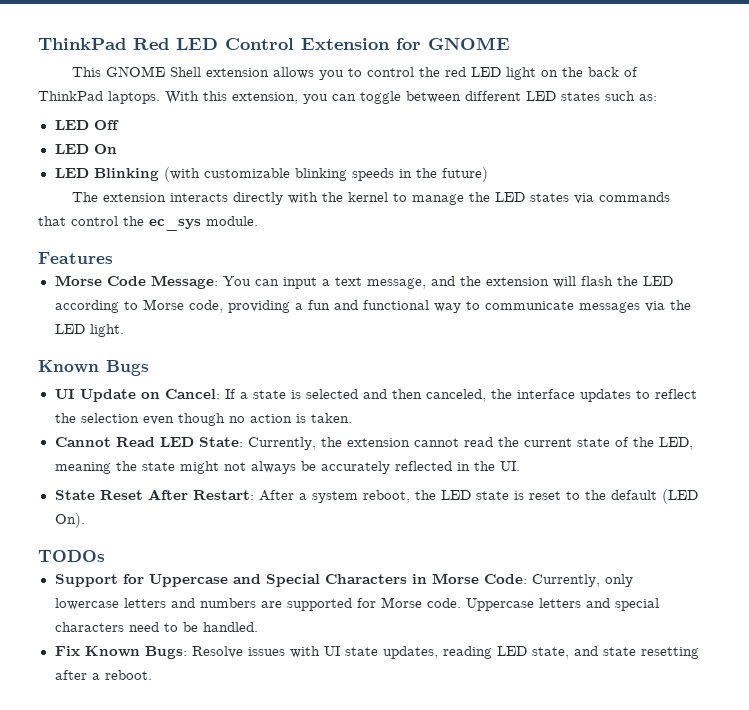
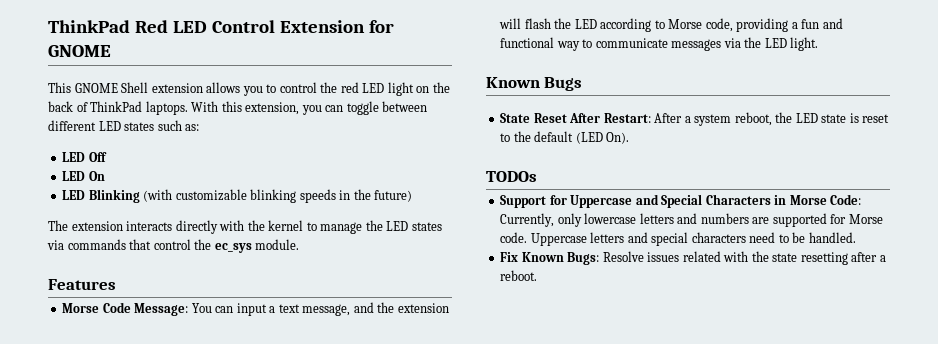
- UI Update on Cancel: If a state is selected and then canceled, the interface updates to reflect the selection even though no action is taken.
- Cannot Read LED State: Currently, the extension cannot read the current state of the LED, meaning the state might not always be accurately reflected in the UI.
- Fix Known Bugs: Resolve issues with UI state updates, reading LED state, and state resetting after a reboot.
+ Fix Known Bugs: Resolve issues related with the state resetting after a reboot.

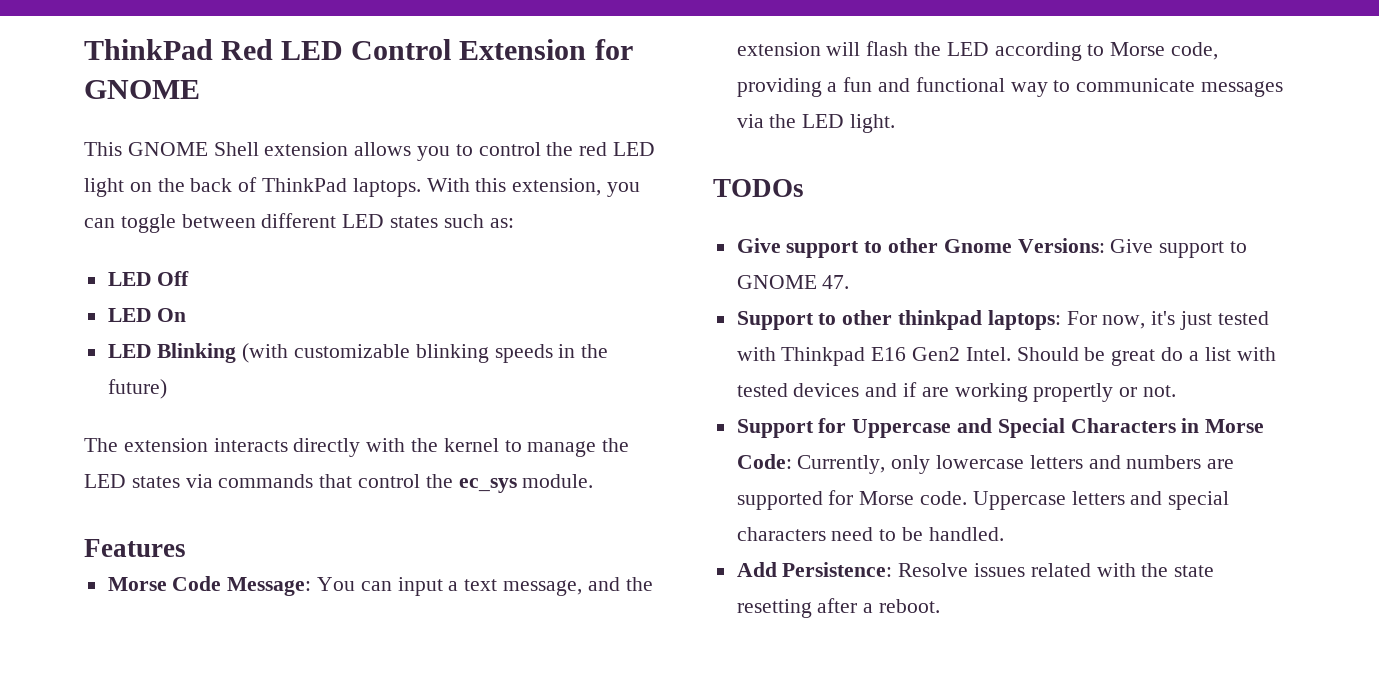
- Known Bugs
- State Reset After Restart: After a system reboot, the LED state is reset to the default (LED On).
  TODOs
+ Give support to other Gnome Versions: Give support to GNOME 47.
+ Support to other thinkpad laptops: For now, it's just tested with Thinkpad E16 Gen2 Intel. Should be great do a list with tested devices and if are working propertly or not.
- Fix Known Bugs: Resolve issues related with the state resetting after a reboot.
+ Add Persistence: Resolve issues related with the state resetting after a reboot.

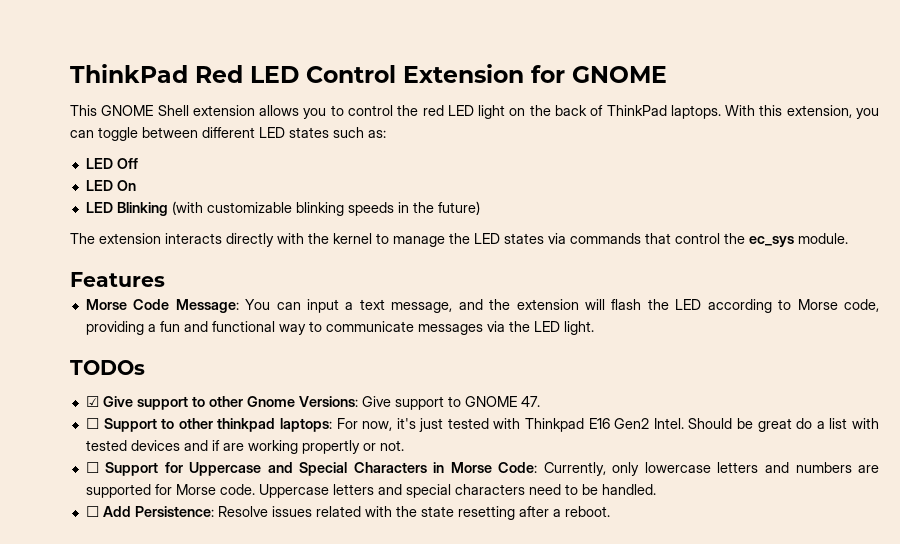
- Give support to other Gnome Versions: Give support to GNOME 47.
+ ☑ Give support to other Gnome Versions: Give support to GNOME 47.
- Support to other thinkpad laptops: For now, it's just tested with Thinkpad E16 Gen2 Intel.
+ ☐ Support to other thinkpad laptops: For now, it's just tested with Thinkpad E16 Gen2 Intel.
- Support for Uppercase and Special Characters in Morse Code: Currently, only lowercase letters and numbers are supported for Morse code.
+ ☐ Support for Uppercase and Special Characters in Morse Code: Currently, only lowercase letters and numbers are supported for Morse code.
- Add Persistence: Resolve issues related with the state resetting after a reboot.
+ ☐ Add Persistence: Resolve issues related with the state resetting after a reboot.

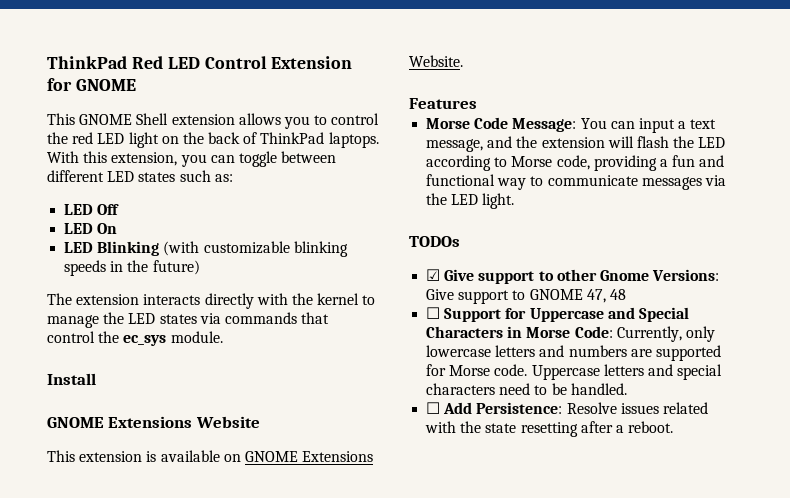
+ Install
+ GNOME Extensions Website
+ This extension is available on GNOME Extensions Website.
- ☑ Give support to other Gnome Versions: Give support to GNOME 47.
- ☐ Support to other thinkpad laptops: For now, it's just tested with Thinkpad E16 Gen2 Intel. Should be great do a list with tested devices and if are working propertly or not.
+ ☑ Give support to other Gnome Versions: Give support to GNOME 47, 48

